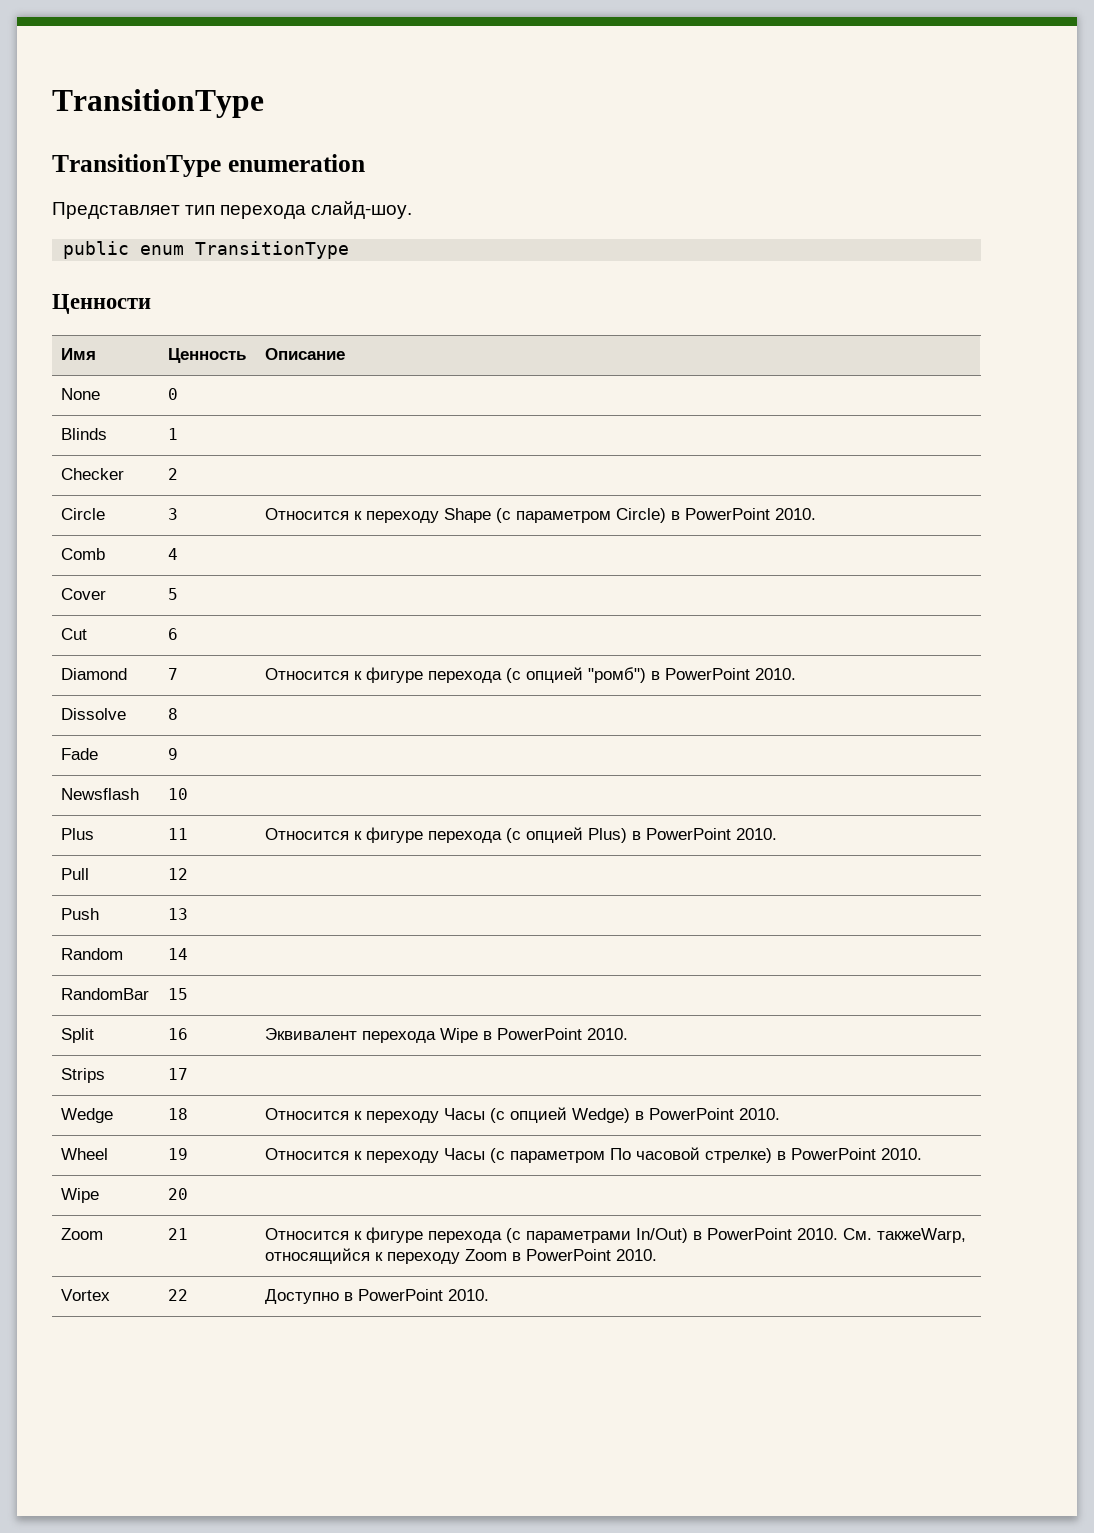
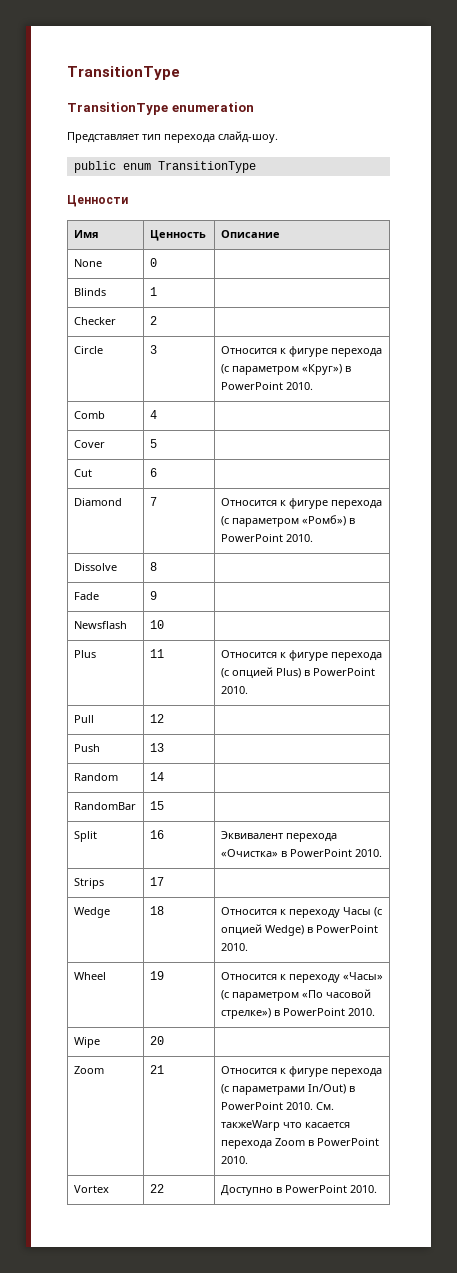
- Circle | 3 | Относится к переходу Shape (с параметром Circle) в PowerPoint 2010.
+ Circle | 3 | Относится к фигуре перехода (с параметром «Круг») в PowerPoint 2010.
- Diamond | 7 | Относится к фигуре перехода (с опцией "ромб") в PowerPoint 2010.
+ Diamond | 7 | Относится к фигуре перехода (с параметром «Ромб») в PowerPoint 2010.
- Split | 16 | Эквивалент перехода Wipe в PowerPoint 2010.
+ Split | 16 | Эквивалент перехода «Очистка» в PowerPoint 2010.
- Wheel | 19 | Относится к переходу Часы (с параметром По часовой стрелке) в PowerPoint 2010.
+ Wheel | 19 | Относится к переходу «Часы» (с параметром «По часовой стрелке») в PowerPoint 2010.
- Zoom | 21 | Относится к фигуре перехода (с параметрами In/Out) в PowerPoint 2010. См. такжеWarp, относящийся к переходу Zoom в PowerPoint 2010.
+ Zoom | 21 | Относится к фигуре перехода (с параметрами In/Out) в PowerPoint 2010. См. такжеWarp что касается перехода Zoom в PowerPoint 2010.

